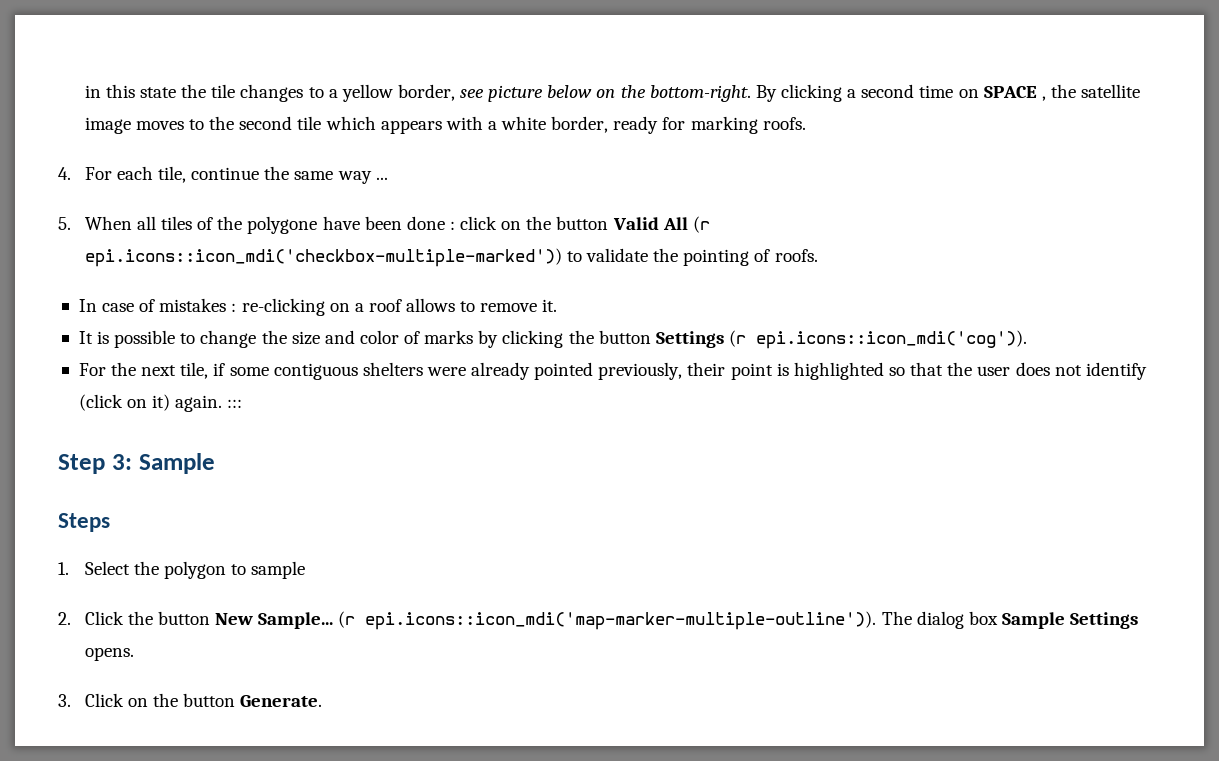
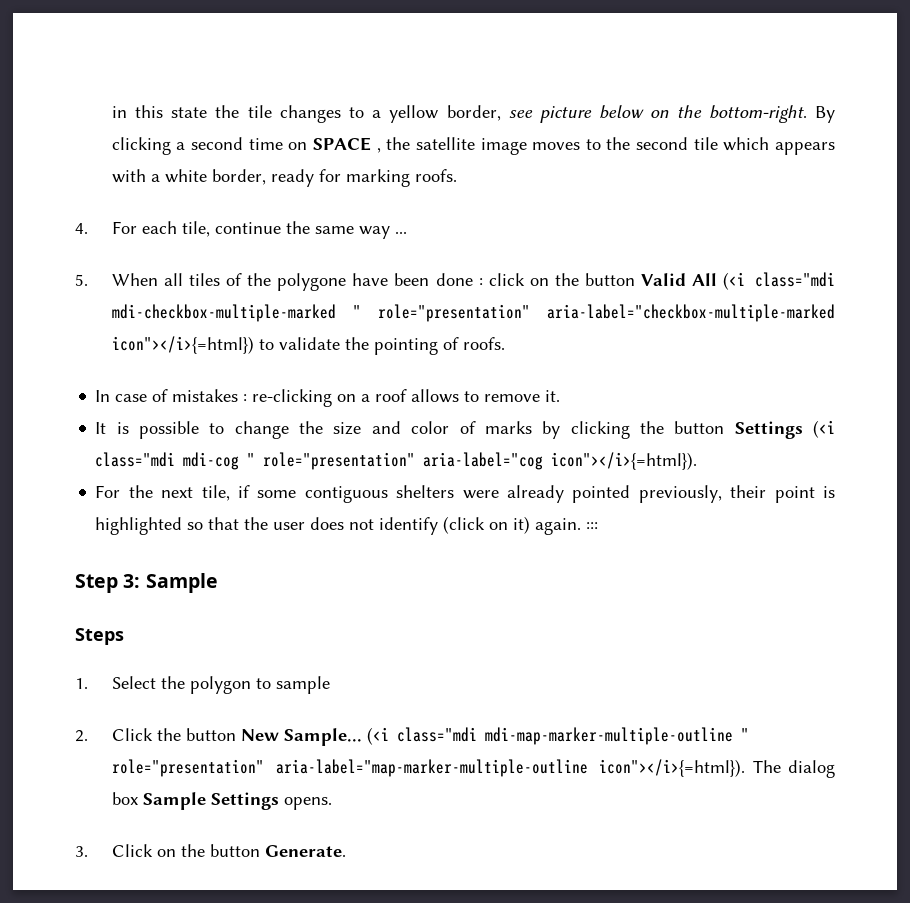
- 5. When all tiles of the polygone have been done : click on the button Valid All (r epi.icons::icon_mdi('checkbox-multiple-marked')) to validate the pointing of roofs.
+ 5. When all tiles of the polygone have been done : click on the button Valid All (<i class="mdi mdi-checkbox-multiple-marked " role="presentation" aria-label="checkbox-multiple-marked icon"></i>{=html}) to validate the pointing of roofs.
- It is possible to change the size and color of marks by clicking the button Settings (r epi.icons::icon_mdi('cog')).
+ It is possible to change the size and color of marks by clicking the button Settings (<i class="mdi mdi-cog " role="presentation" aria-label="cog icon"></i>{=html}).
- (r epi.icons::icon_mdi('map-marker-multiple-outline')). The dialog box Sample Settings opens.
+ (<i class="mdi mdi-map-marker-multiple-outline " role="presentation" aria-label="map-marker-multiple-outline icon"></i>{=html}). The dialog box Sample Settings opens.

